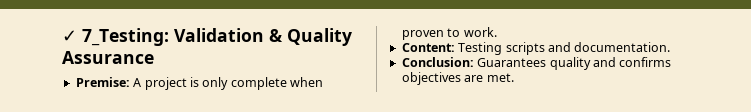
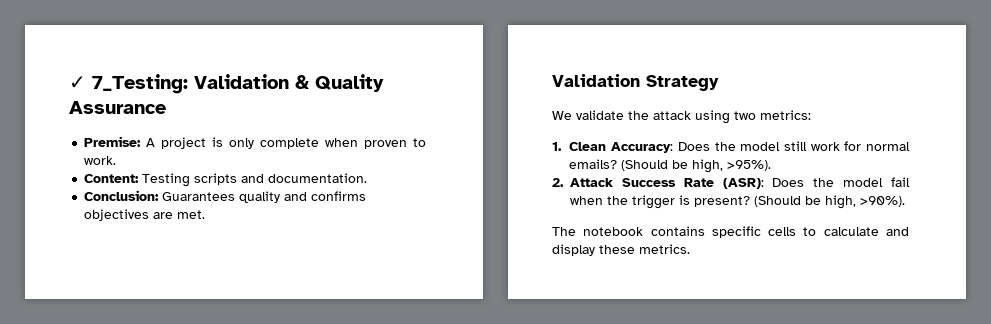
+ Validation Strategy
+ We validate the attack using two metrics:
+ 1. Clean Accuracy: Does the model still work for normal emails? (Should be high, >95%).
+ 2. Attack Success Rate (ASR): Does the model fail when the trigger is present? (Should be high, >90%).
+ The notebook contains specific cells to calculate and display these metrics.

